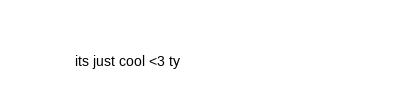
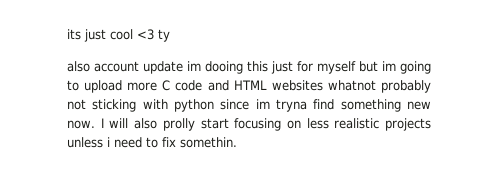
+ also account update im dooing this just for myself but im going to upload more C code and HTML websites whatnot probably not sticking with python since im tryna find something new now. I will also prolly start focusing on less realistic projects unless i need to fix somethin.

